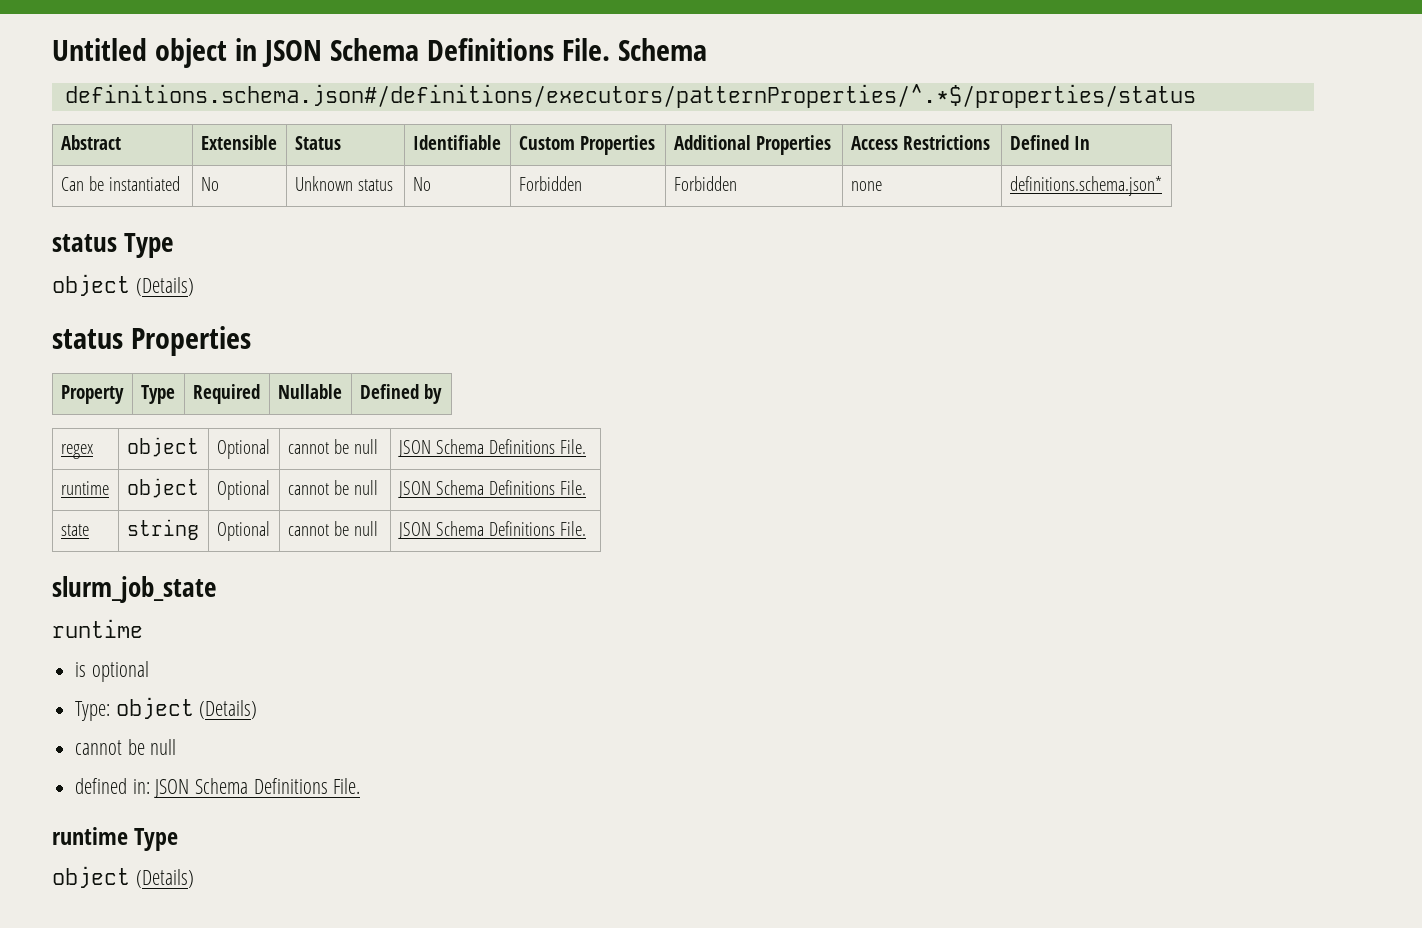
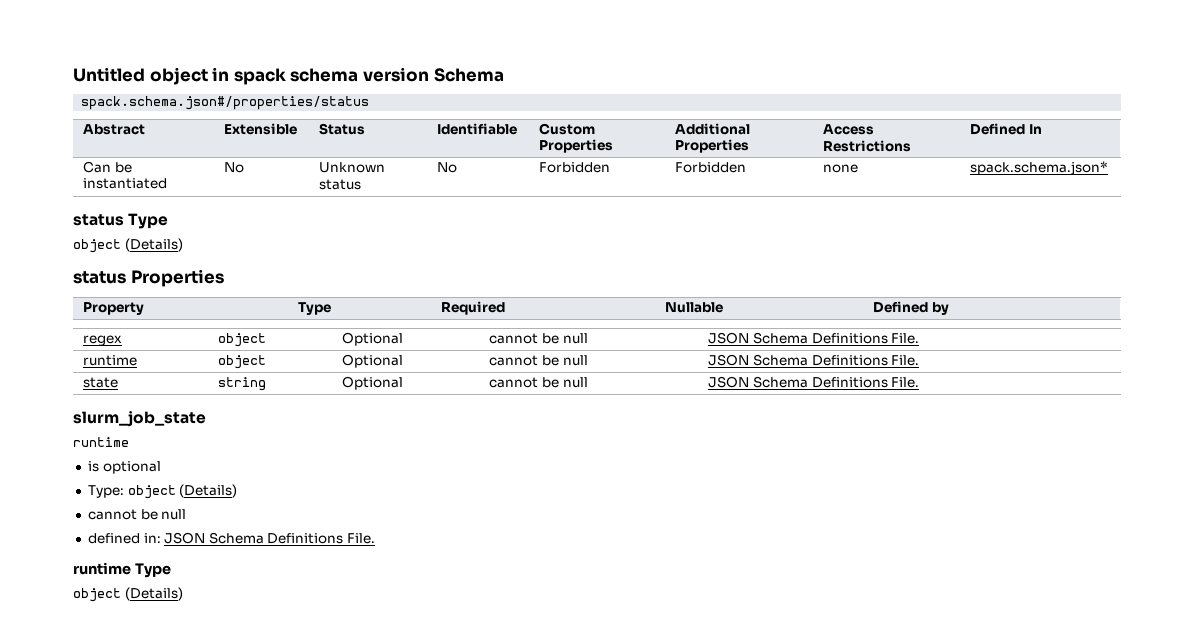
- Untitled object in JSON Schema Definitions File. Schema
+ Untitled object in spack schema version Schema
- definitions.schema.json#/definitions/executors/patternProperties/^.*$/properties/status
+ spack.schema.json#/properties/status
- Can be instantiated | No | Unknown status | No | Forbidden | Forbidden | none | definitions.schema.json*
+ Can be instantiated | No | Unknown status | No | Forbidden | Forbidden | none | spack.schema.json*

